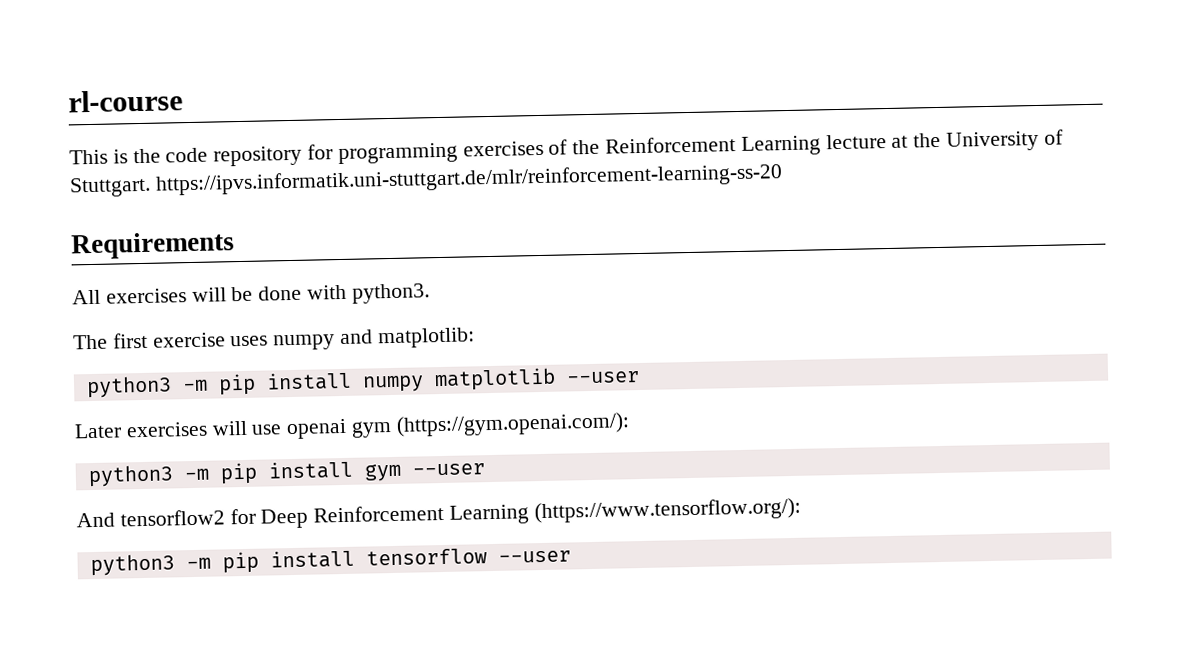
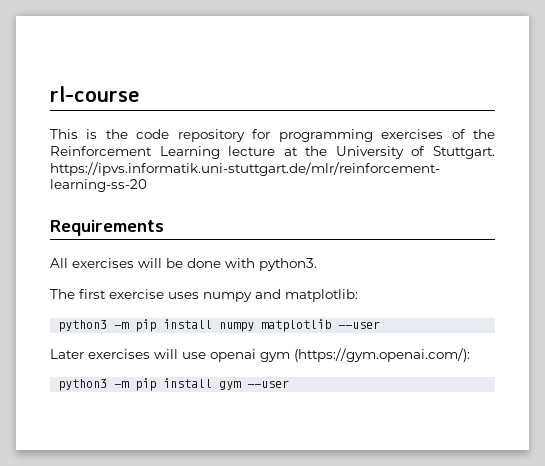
- And tensorflow2 for Deep Reinforcement Learning (https://www.tensorflow.org/):
- python3 -m pip install tensorflow --user

